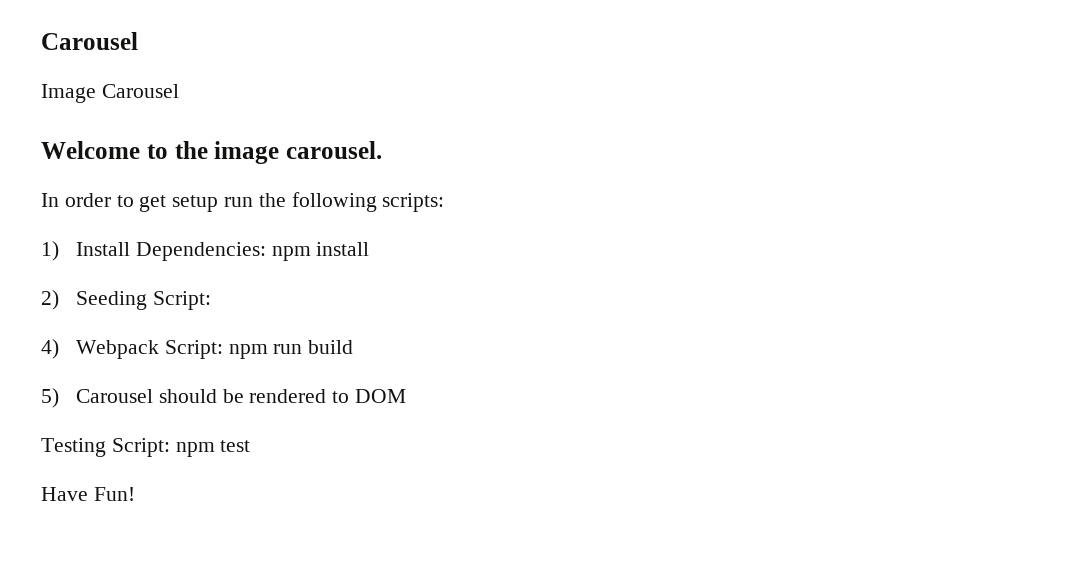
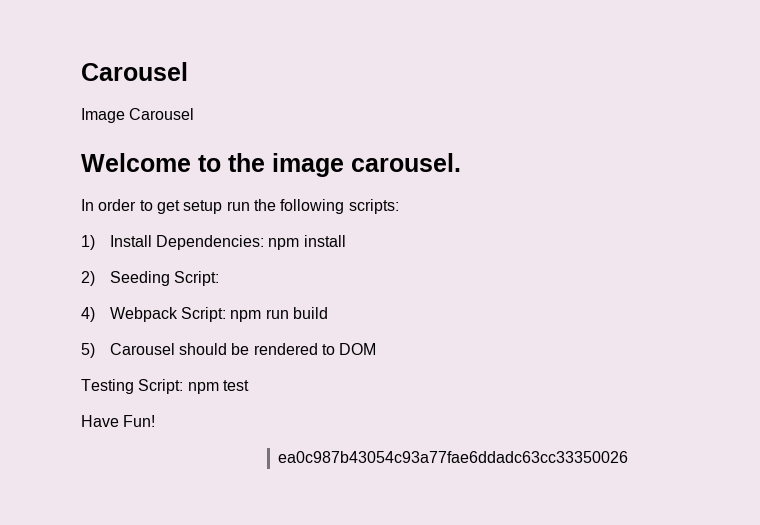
+ ea0c987b43054c93a77fae6ddadc63cc33350026

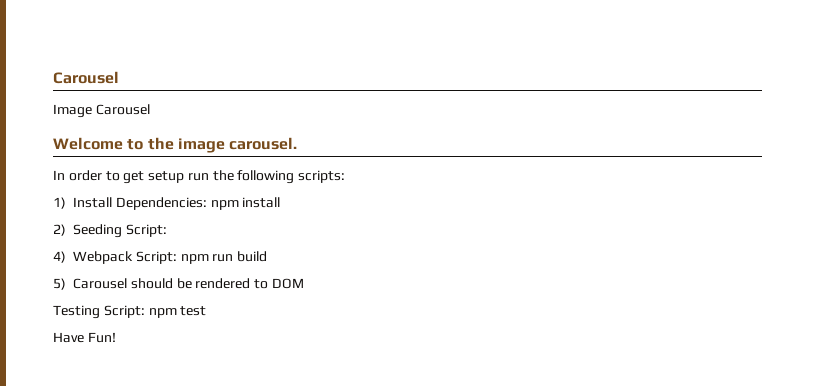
- ea0c987b43054c93a77fae6ddadc63cc33350026

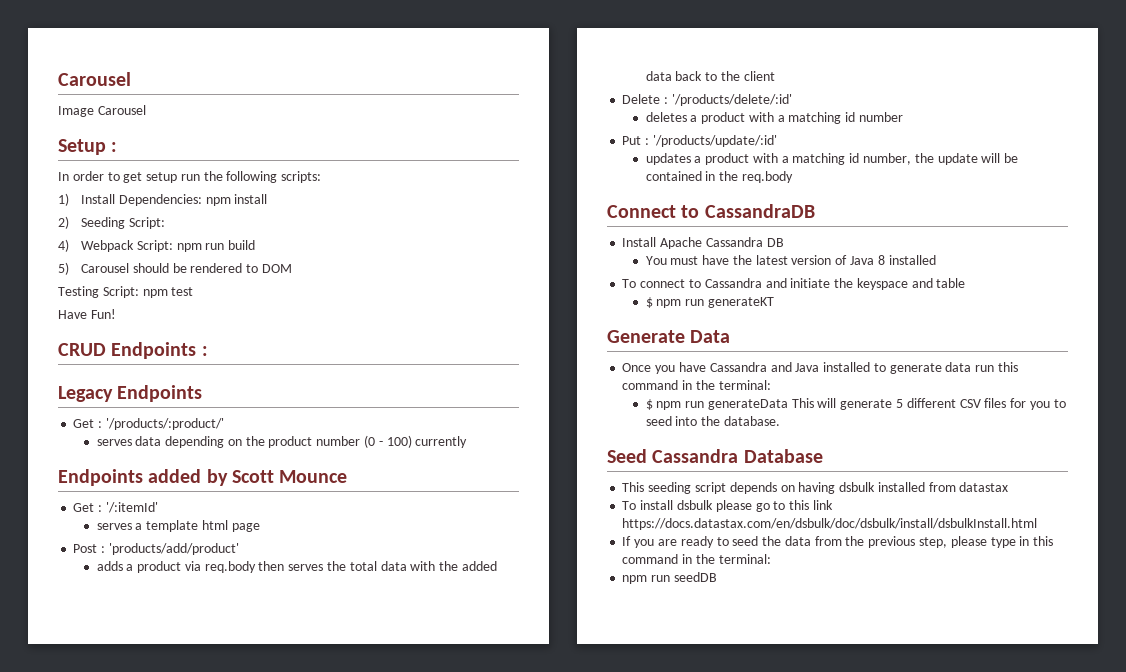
- Welcome to the image carousel.
+ Setup :
+ CRUD Endpoints :
+ Legacy Endpoints
+ Get : '/products/:product/'
+ serves data depending on the product number (0 - 100) currently
+ Endpoints added by Scott Mounce
+ Get : '/:itemId'
+ serves a template html page
+ Post : 'products/add/product'
+ adds a product via req.body then serves the total data with the added data back to the client
+ Delete : '/products/delete/:id'
+ deletes a product with a matching id number
+ Put : '/products/update/:id'
+ updates a product with a matching id number, the update will be contained in the req.body
+ Connect to CassandraDB
+ Install Apache Cassandra DB
+ You must have the latest version of Java 8 installed
+ To connect to Cassandra and initiate the keyspace and table
+ $ npm run generateKT
+ Generate Data
+ Once you have Cassandra and Java installed to generate data run this command in the terminal:
+ $ npm run generateData This will generate 5 different CSV files for you to seed into the database.
+ Seed Cassandra Database
+ This seeding script depends on having dsbulk installed from datastax
+ To install dsbulk please go to this link https://docs.datastax.com/en/dsbulk/doc/dsbulk/install/dsbulkInstall.html
+ If you are ready to seed the data from the previous step, please type in this command in the terminal:
+ npm run seedDB

